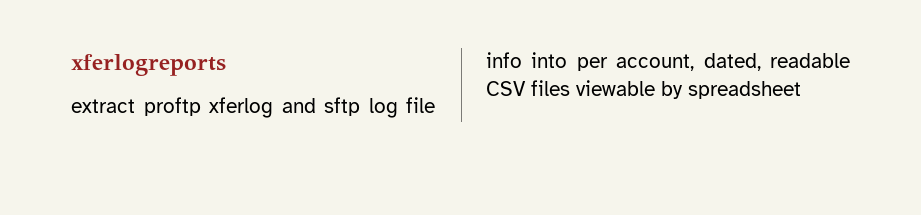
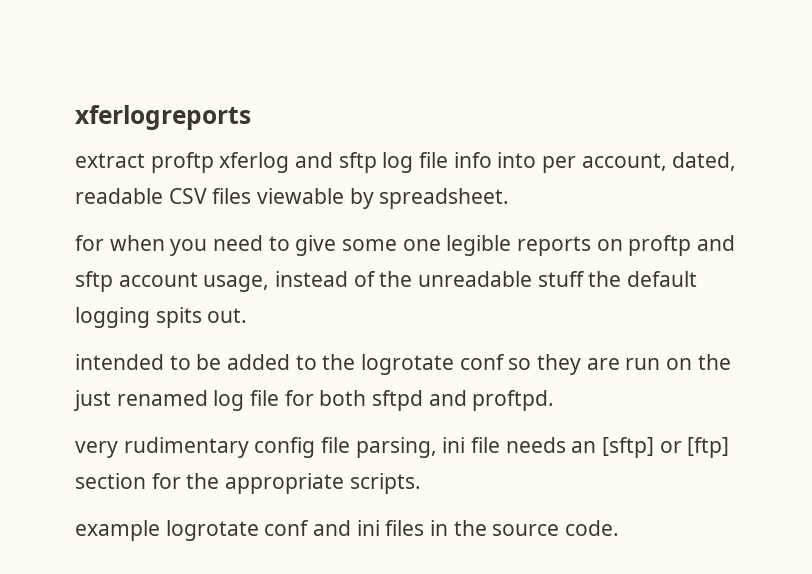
- extract proftp xferlog and sftp log file info into per account, dated, readable CSV files viewable by spreadsheet
+ extract proftp xferlog and sftp log file info into per account, dated, readable CSV files viewable by spreadsheet.
+ for when you need to give some one legible reports on proftp and sftp account usage, instead of the unreadable stuff the default logging spits out.
+ intended to be added to the logrotate conf so they are run on the just renamed log file for both sftpd and proftpd.
+ very rudimentary config file parsing, ini file needs an [sftp] or [ftp] section for the appropriate scripts.
+ example logrotate conf and ini files in the source code.

